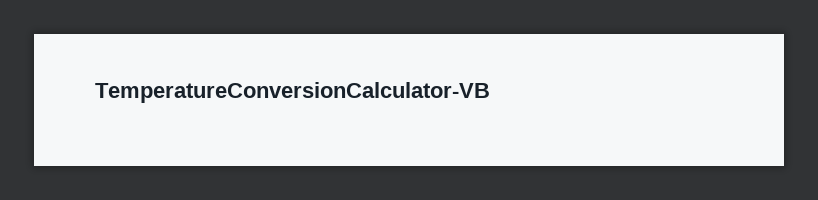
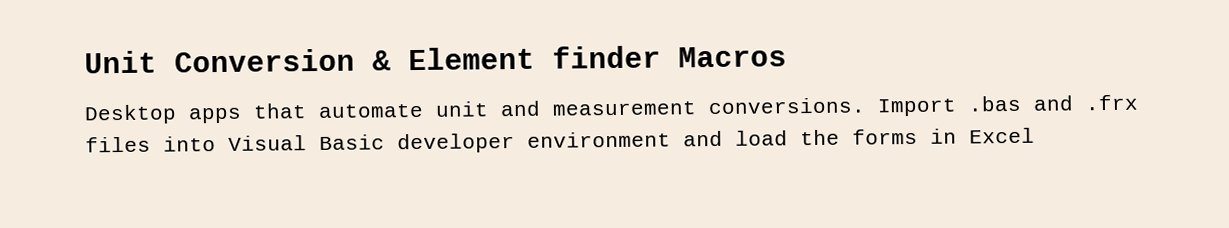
- TemperatureConversionCalculator-VB
+ Unit Conversion & Element finder Macros
+ Desktop apps that automate unit and measurement conversions. Import .bas and .frx files into Visual Basic developer environment and load the forms in Excel

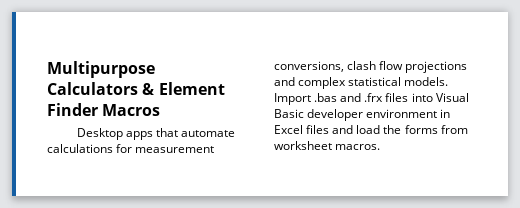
- Unit Conversion & Element finder Macros
+ Multipurpose Calculators & Element Finder Macros
- Desktop apps that automate unit and measurement conversions.
+ Desktop apps that automate calculations for measurement conversions, clash flow projections and complex statistical models.
- Import .bas and .frx files into Visual Basic developer environment and load the forms in Excel
+ Import .bas and .frx files into Visual Basic developer environment in Excel files and load the forms from worksheet macros.

